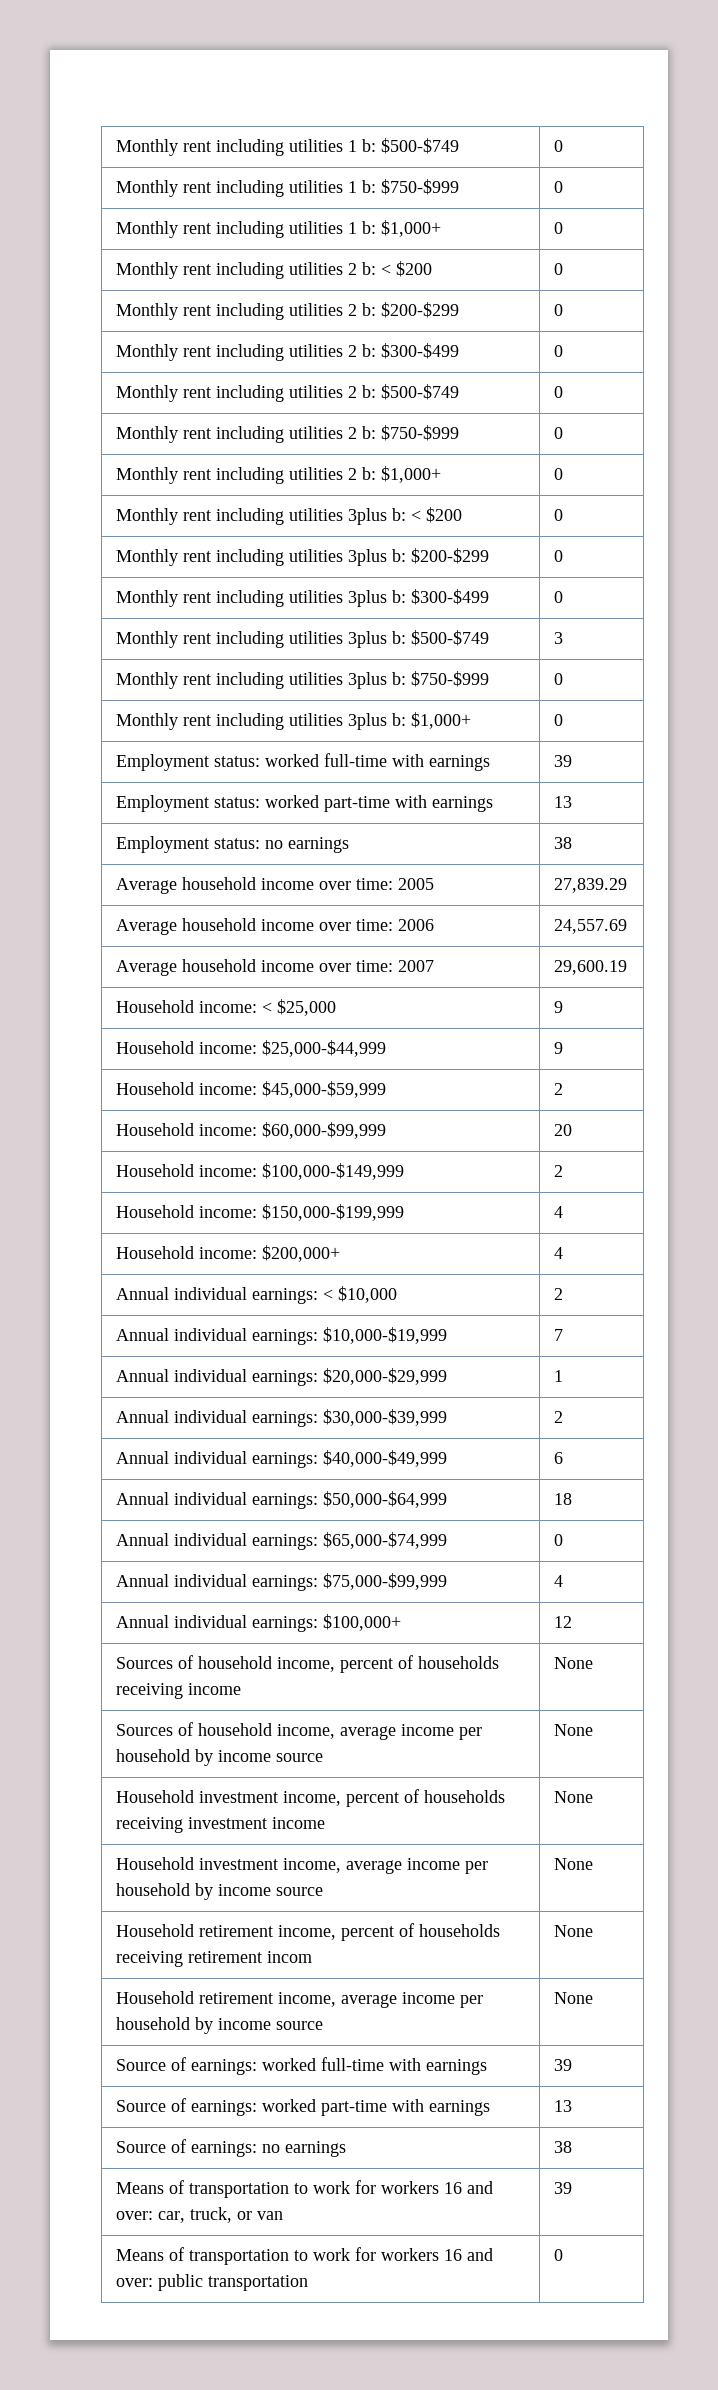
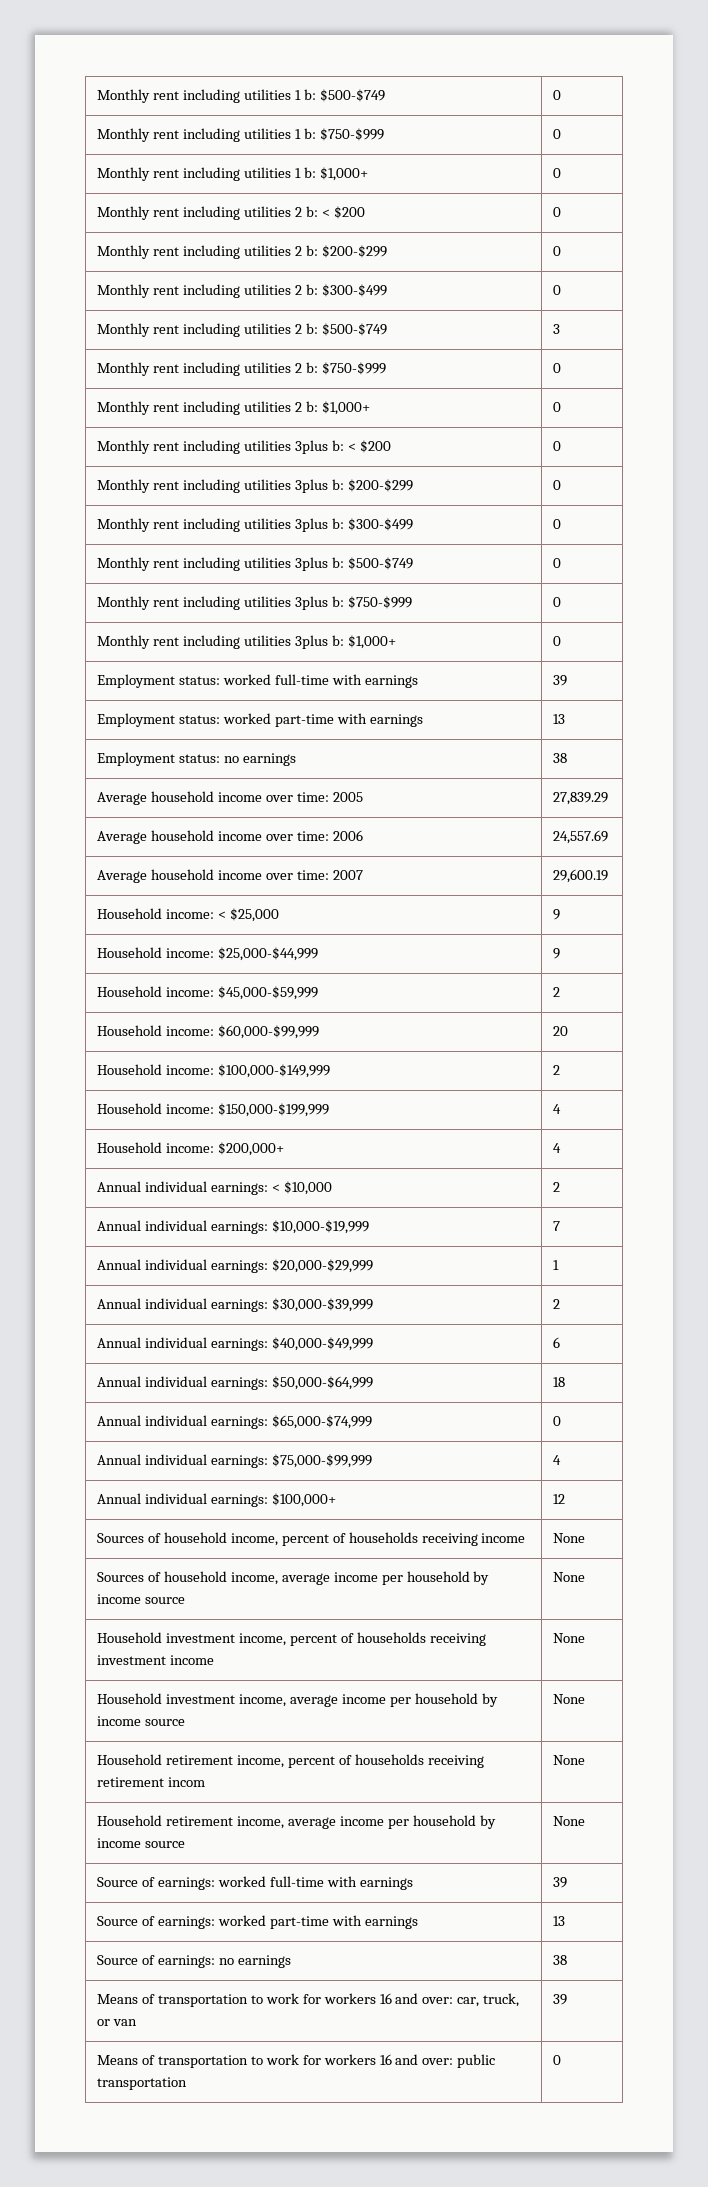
- Monthly rent including utilities 2 b: $500-$749 | 0
+ Monthly rent including utilities 2 b: $500-$749 | 3
- Monthly rent including utilities 3plus b: $500-$749 | 3
+ Monthly rent including utilities 3plus b: $500-$749 | 0

